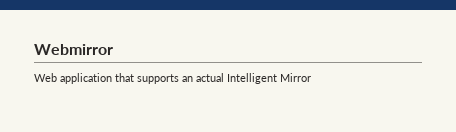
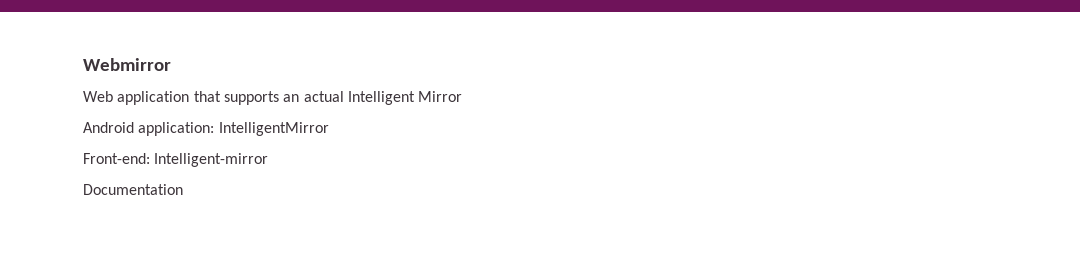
+ Android application: IntelligentMirror
+ Front-end: Intelligent-mirror
+ Documentation

